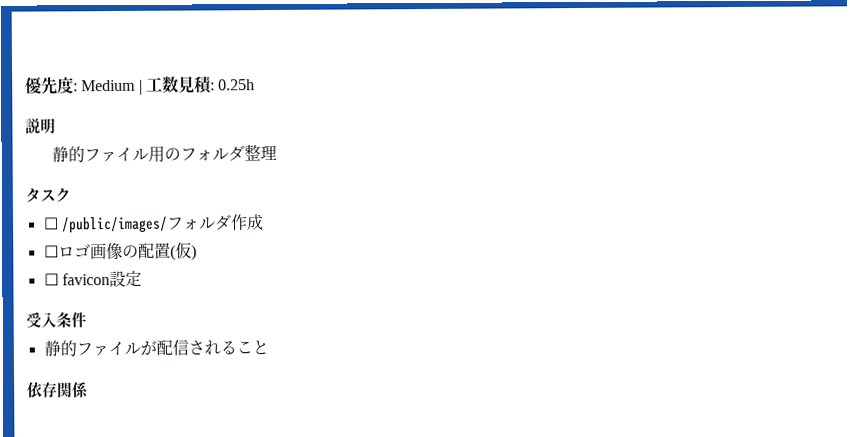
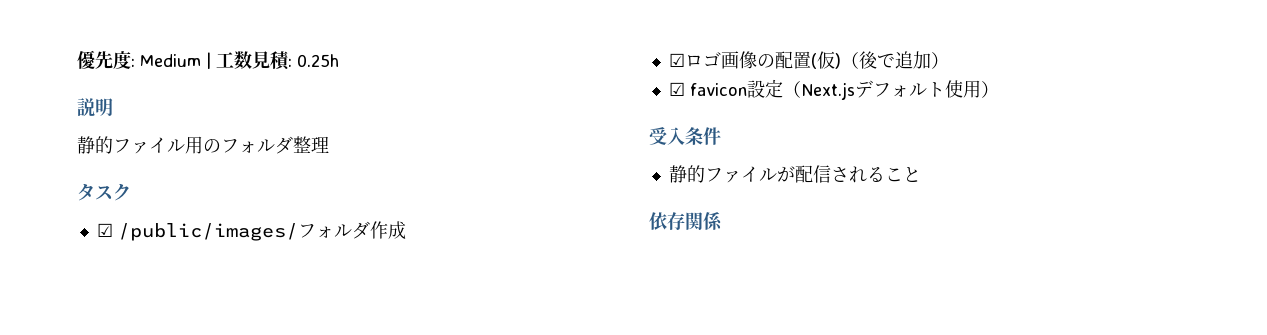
- ☐ /public/images/フォルダ作成
+ ☑ /public/images/フォルダ作成
- ☐ロゴ画像の配置(仮)
- ☐ favicon設定
+ ☑ロゴ画像の配置(仮)（後で追加）
+ ☑ favicon設定（Next.jsデフォルト使用）

